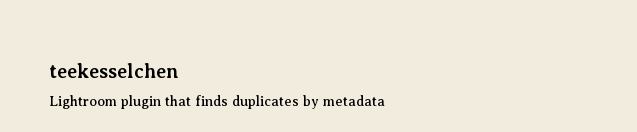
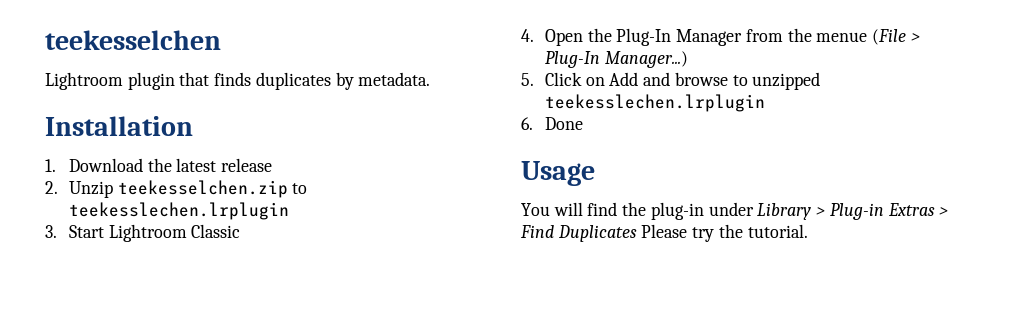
- Lightroom plugin that finds duplicates by metadata
+ Lightroom plugin that finds duplicates by metadata.
+ Installation
+ 1. Download the latest release
+ 2. Unzip teekesselchen.zip to teekesslechen.lrplugin
+ 3. Start Lightroom Classic
+ 4. Open the Plug-In Manager from the menue (File > Plug-In Manager...)
+ 5. Click on Add and browse to unzipped teekesslechen.lrplugin
+ 6. Done
+ Usage
+ You will find the plug-in under Library > Plug-in Extras > Find Duplicates Please try the tutorial.

